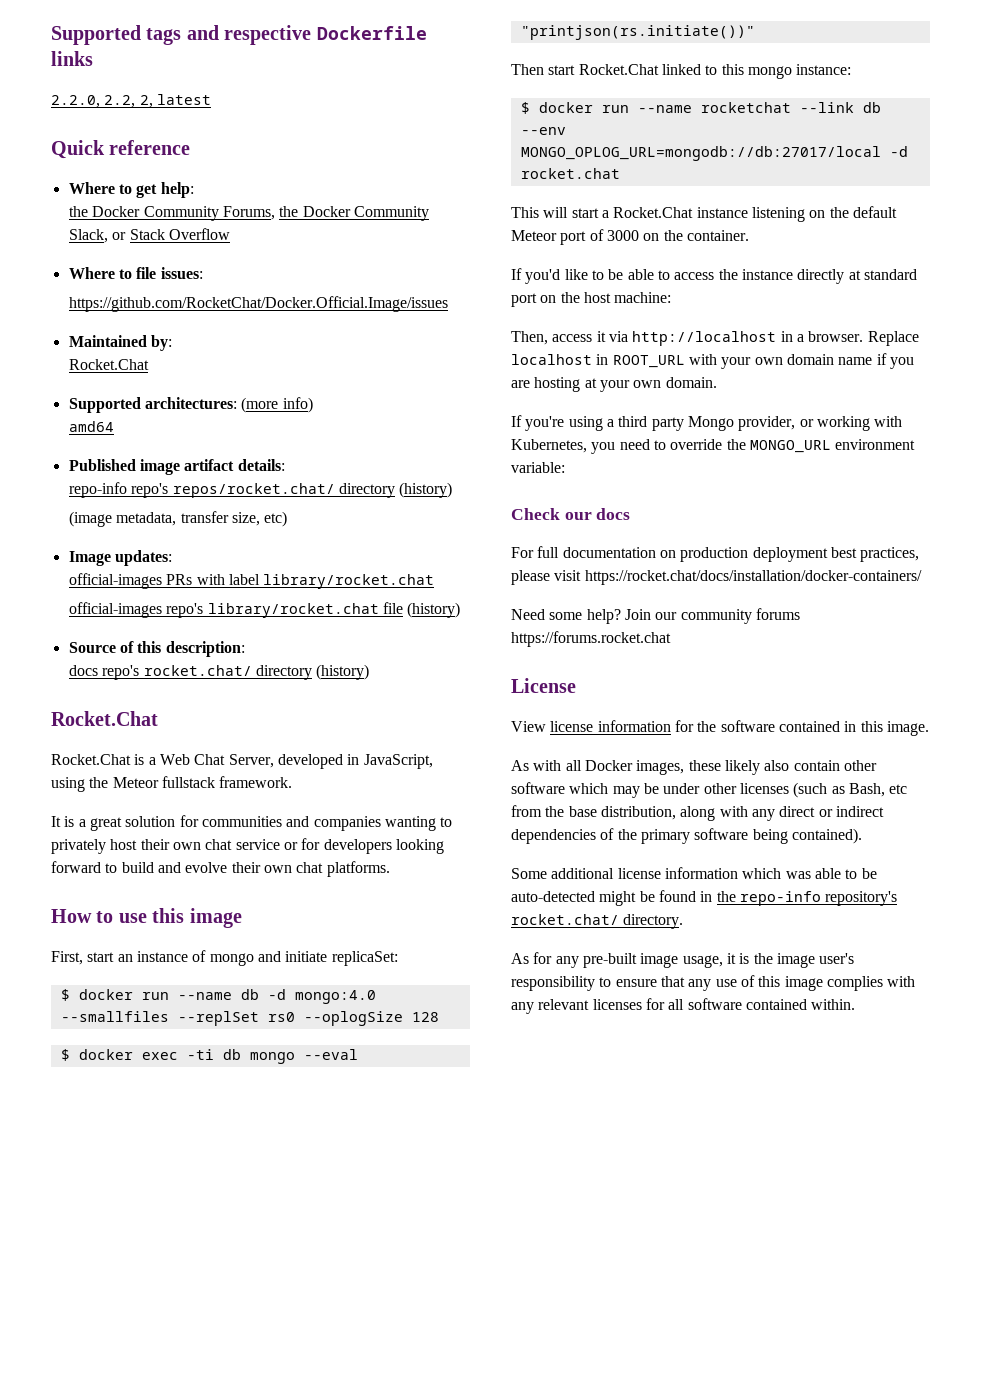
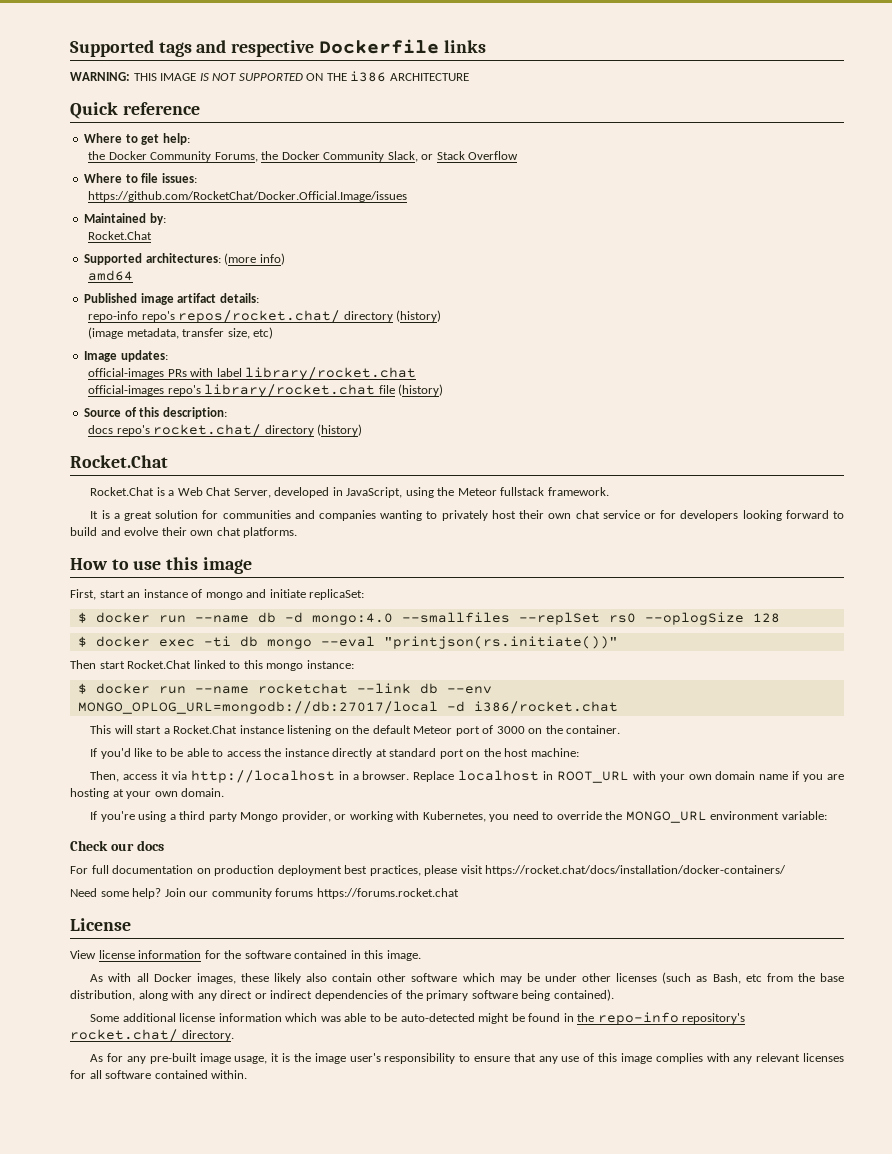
- 2.2.0, 2.2, 2, latest
+ WARNING: THIS IMAGE IS NOT SUPPORTED ON THE i386 ARCHITECTURE
- $ docker run --name rocketchat --link db --env MONGO_OPLOG_URL=mongodb://db:27017/local -d rocket.chat
+ $ docker run --name rocketchat --link db --env MONGO_OPLOG_URL=mongodb://db:27017/local -d i386/rocket.chat

